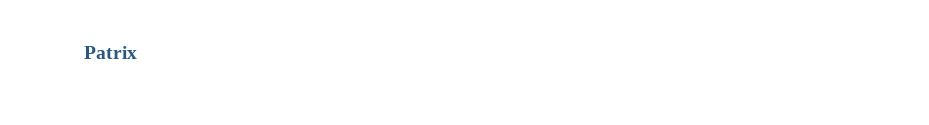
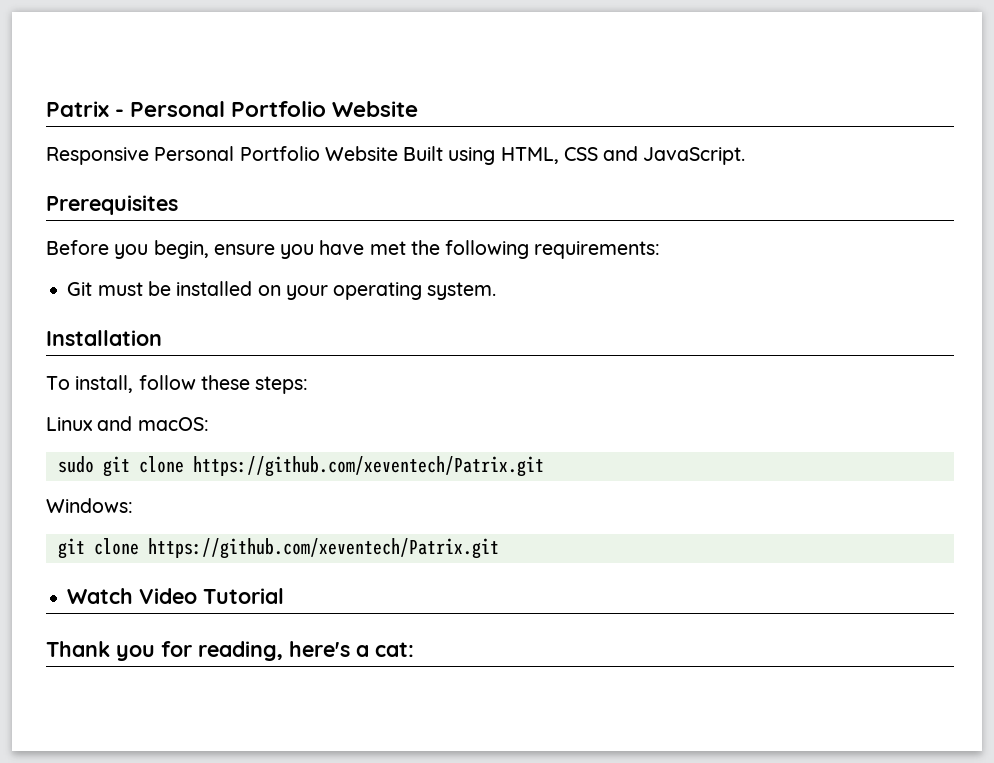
- Patrix
+ Patrix - Personal Portfolio Website
+ Responsive Personal Portfolio Website Built using HTML, CSS and JavaScript.
+ Prerequisites
+ Before you begin, ensure you have met the following requirements:
+ Git must be installed on your operating system.
+ Installation
+ To install, follow these steps:
+ Linux and macOS:
+ sudo git clone https://github.com/xeventech/Patrix.git
+ Windows:
+ git clone https://github.com/xeventech/Patrix.git
+ Watch Video Tutorial
+ Thank you for reading, here's a cat:

